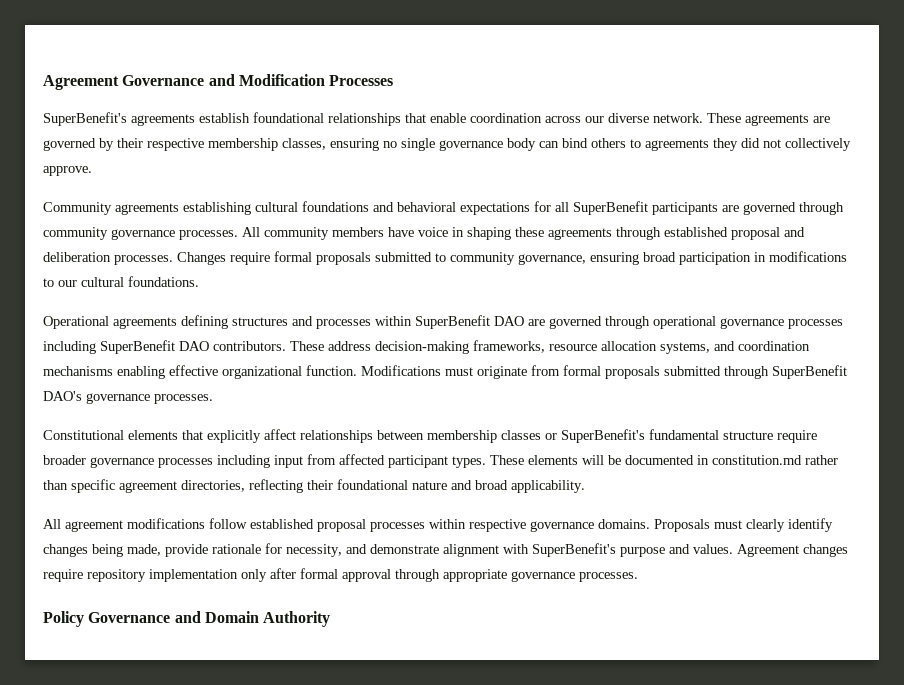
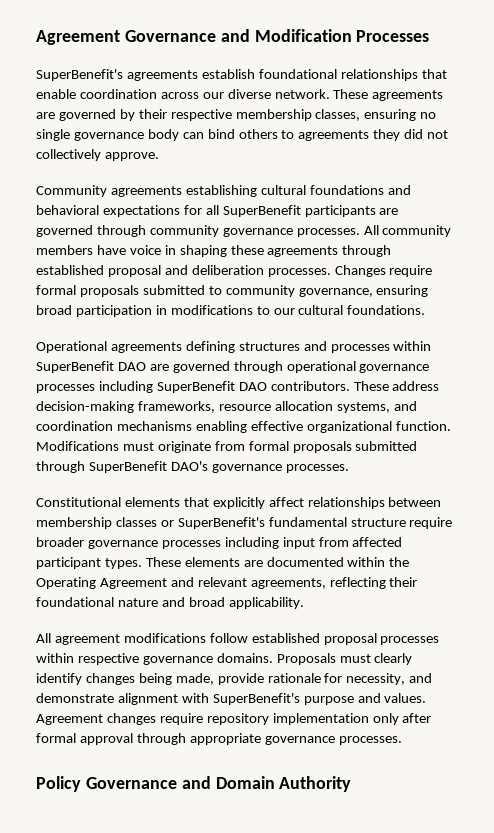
- These elements will be documented in constitution.md rather than specific agreement directories, reflecting their foundational nature and broad applicability.
+ These elements are documented within the Operating Agreement and relevant agreements, reflecting their foundational nature and broad applicability.

